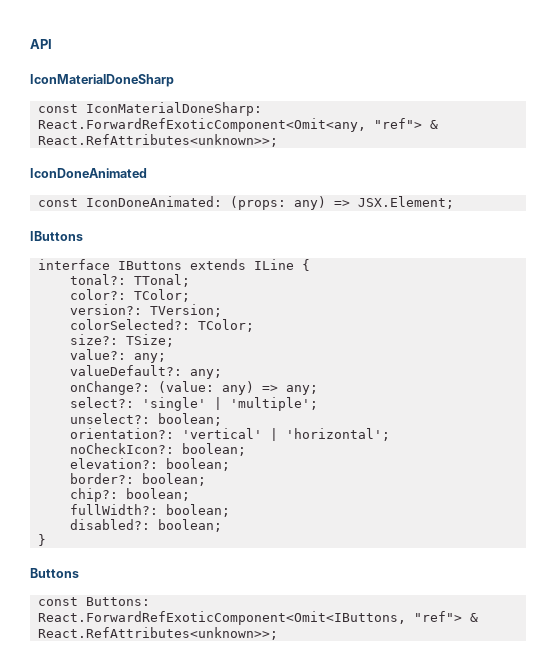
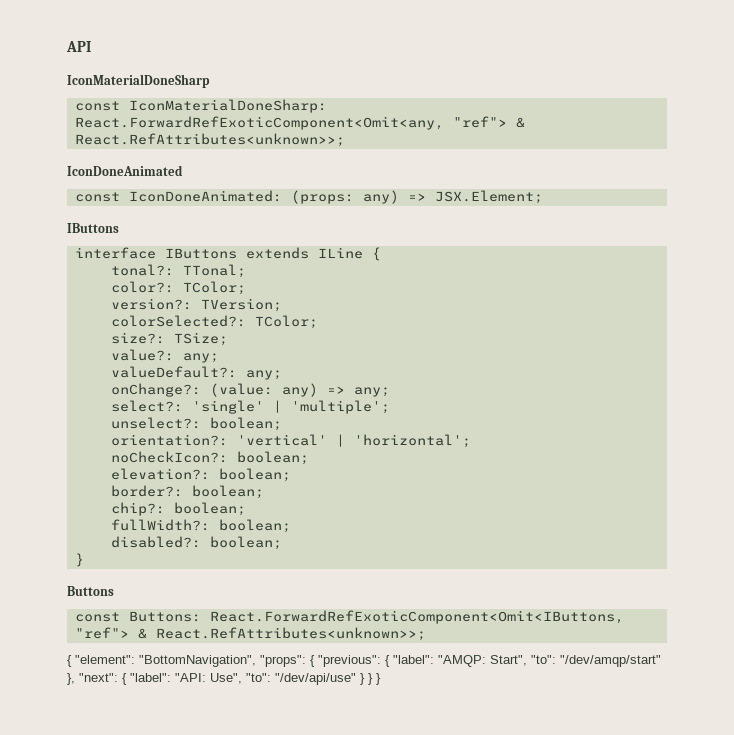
+ { "element": "BottomNavigation", "props": { "previous": { "label": "AMQP: Start", "to": "/dev/amqp/start" }, "next": { "label": "API: Use", "to": "/dev/api/use" } } }

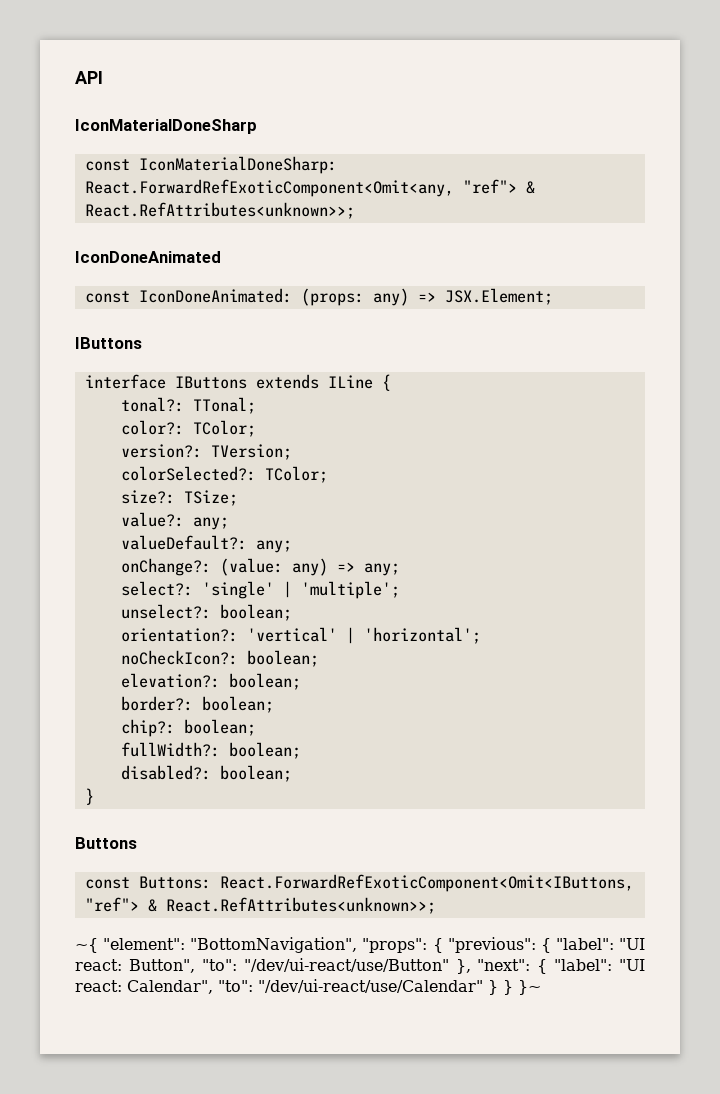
- { "element": "BottomNavigation", "props": { "previous": { "label": "AMQP: Start", "to": "/dev/amqp/start" }, "next": { "label": "API: Use", "to": "/dev/api/use" } } }
+ ~{ "element": "BottomNavigation", "props": { "previous": { "label": "UI react: Button", "to": "/dev/ui-react/use/Button" }, "next": { "label": "UI react: Calendar", "to": "/dev/ui-react/use/Calendar" } } }~

